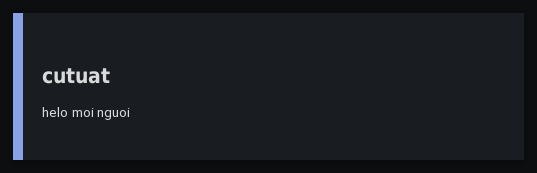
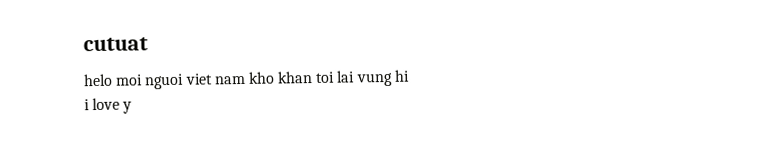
- helo moi nguoi
+ helo moi nguoi viet nam kho khan toi lai vung hi
+ i love y

